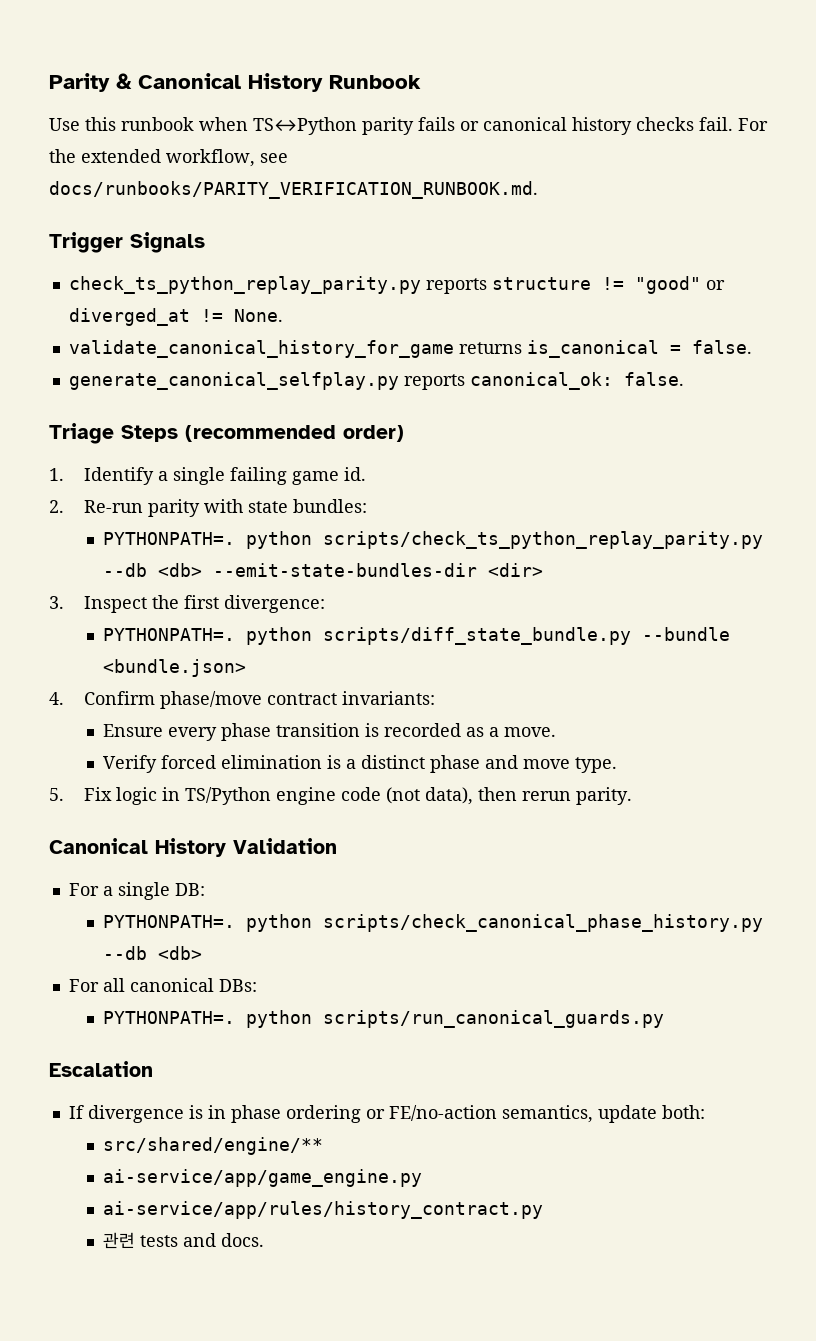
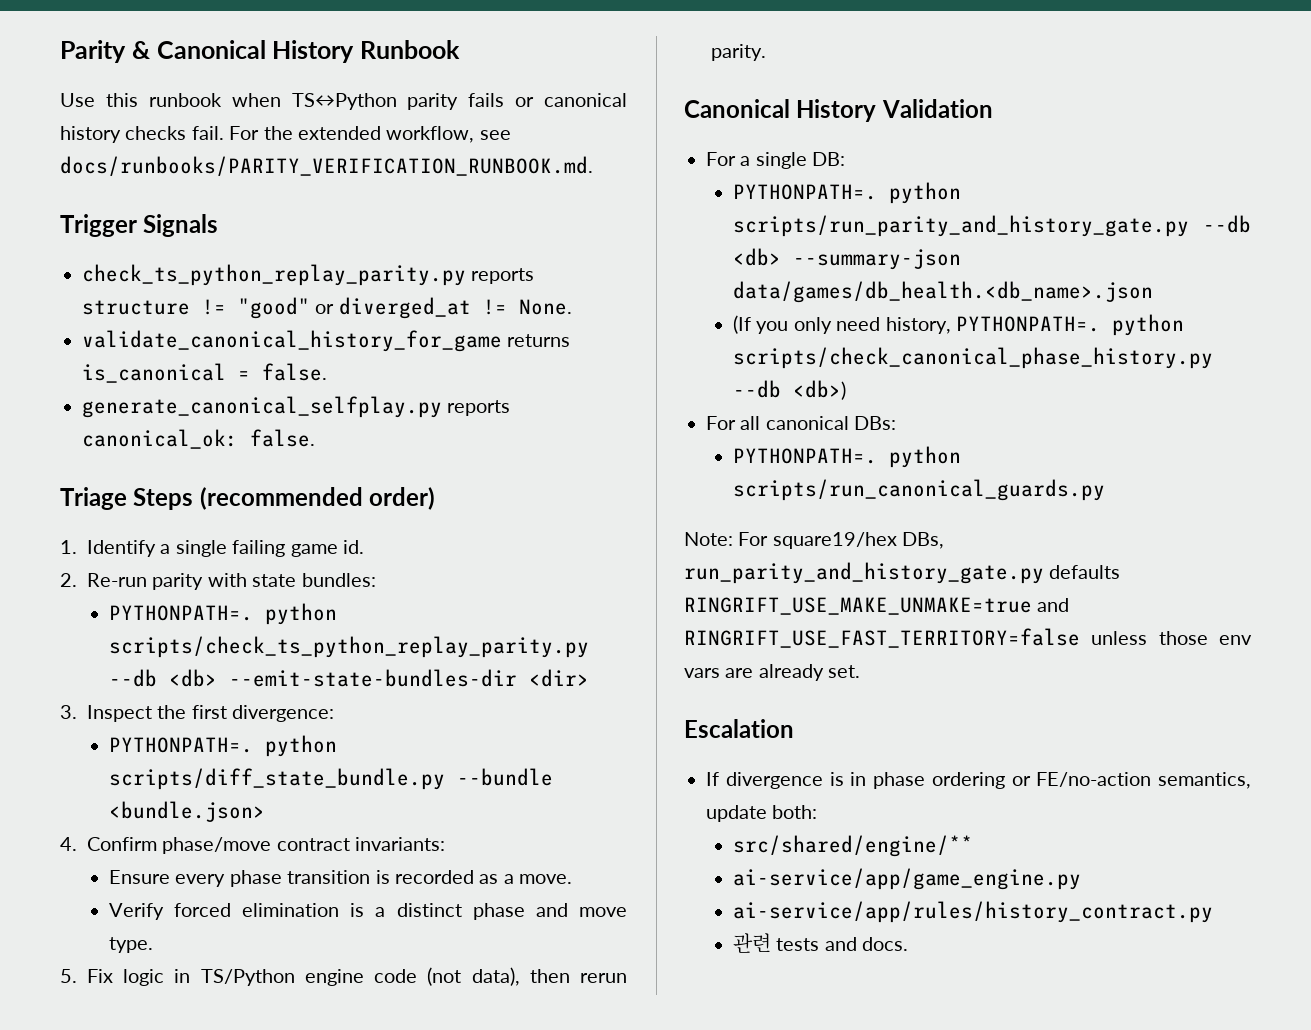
- PYTHONPATH=. python scripts/check_canonical_phase_history.py --db <db>
+ PYTHONPATH=. python scripts/run_parity_and_history_gate.py --db <db> --summary-json data/games/db_health.<db_name>.json
+ (If you only need history, PYTHONPATH=. python scripts/check_canonical_phase_history.py --db <db>)
+ Note: For square19/hex DBs, run_parity_and_history_gate.py defaults RINGRIFT_USE_MAKE_UNMAKE=true and RINGRIFT_USE_FAST_TERRITORY=false unless those env vars are already set.

